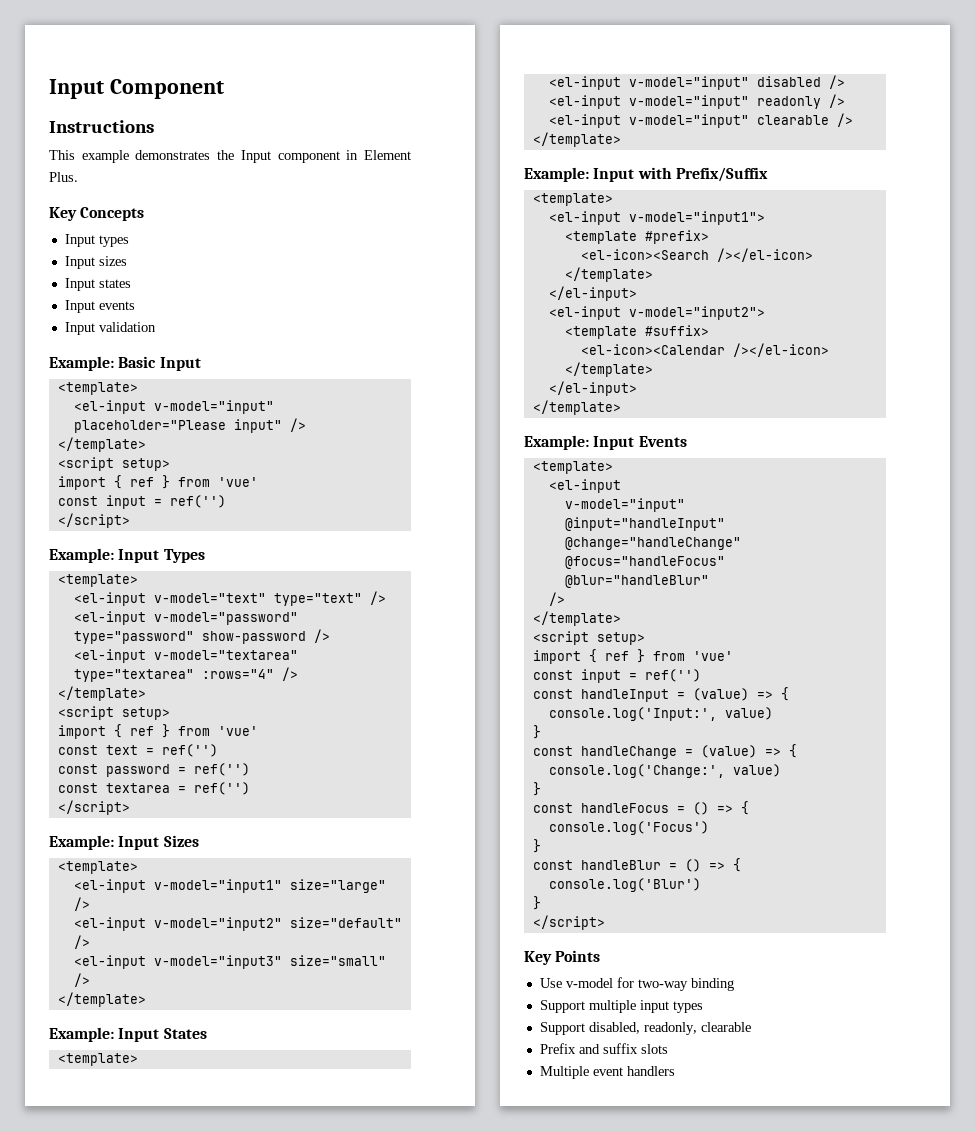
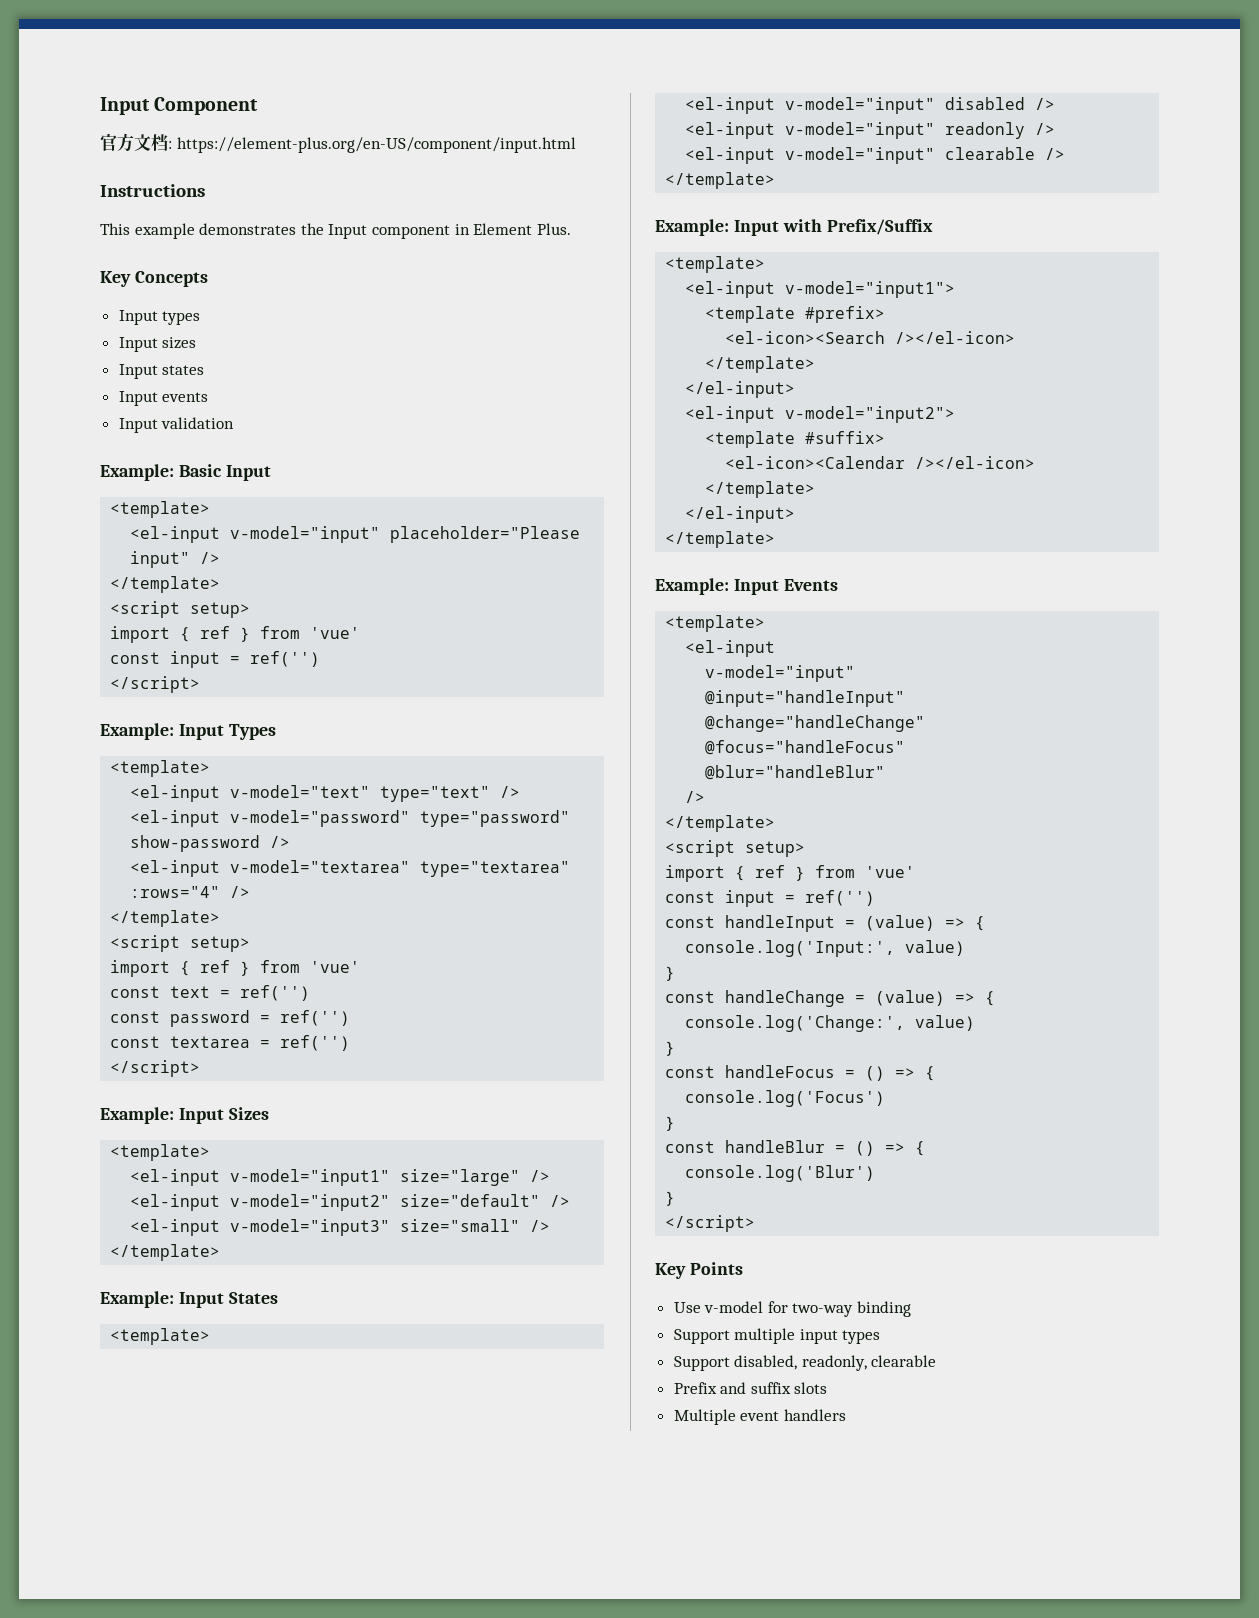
+ 官方文档: https://element-plus.org/en-US/component/input.html

